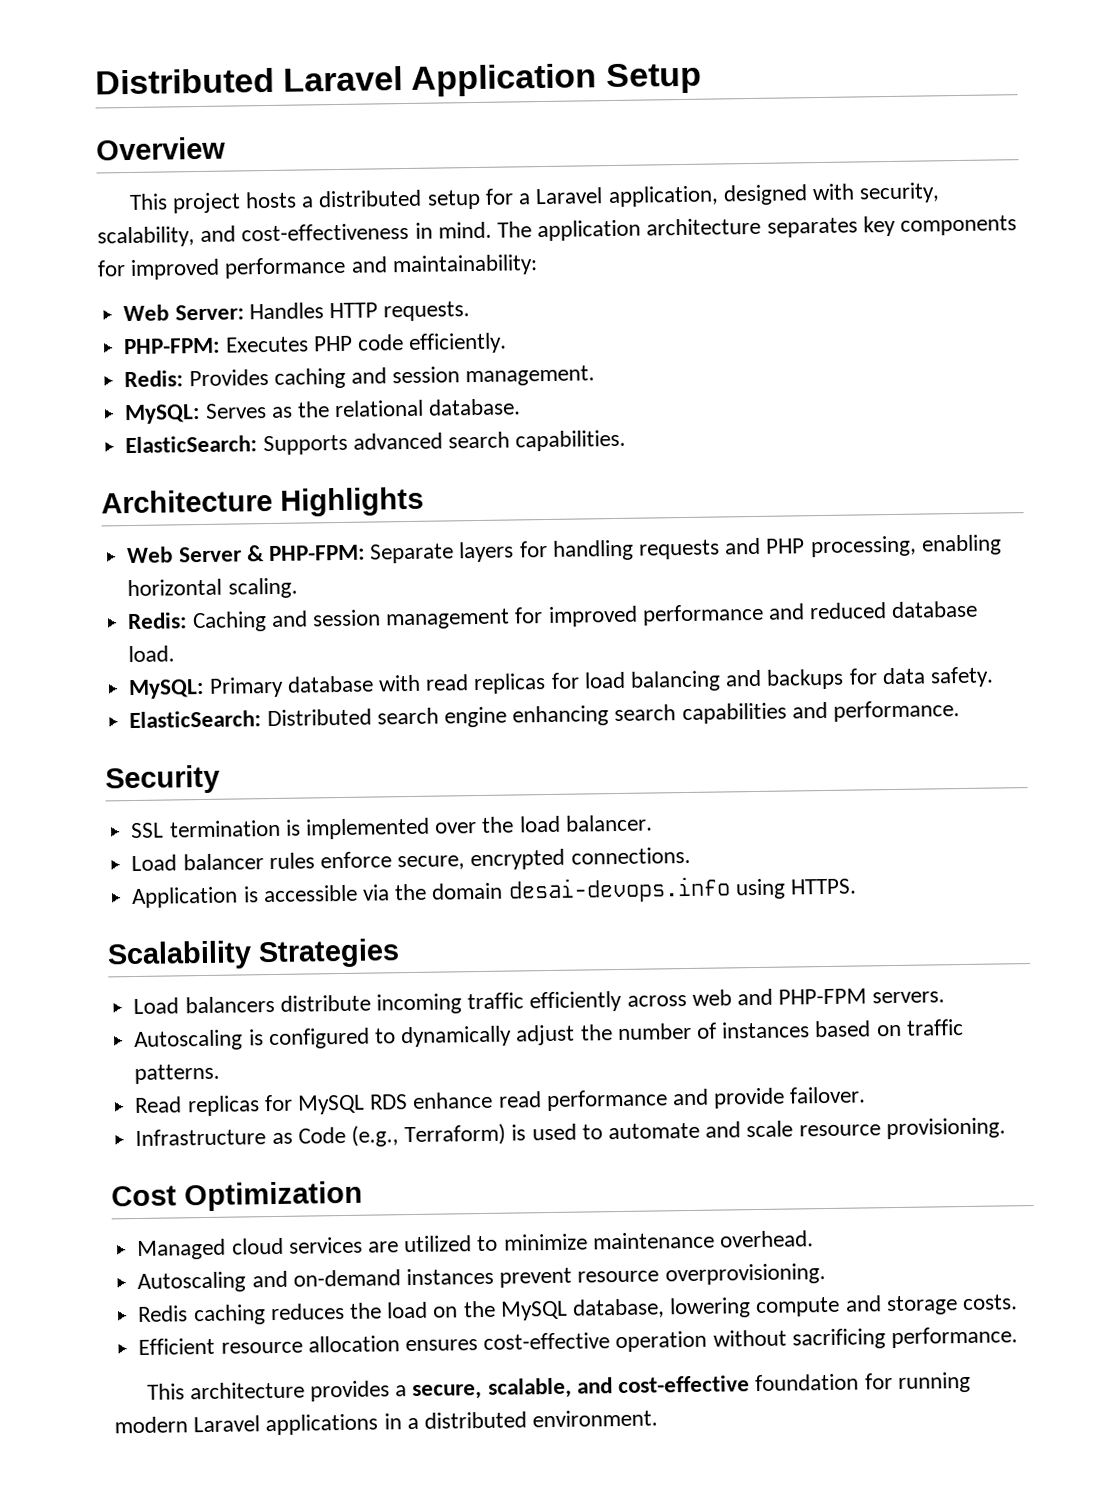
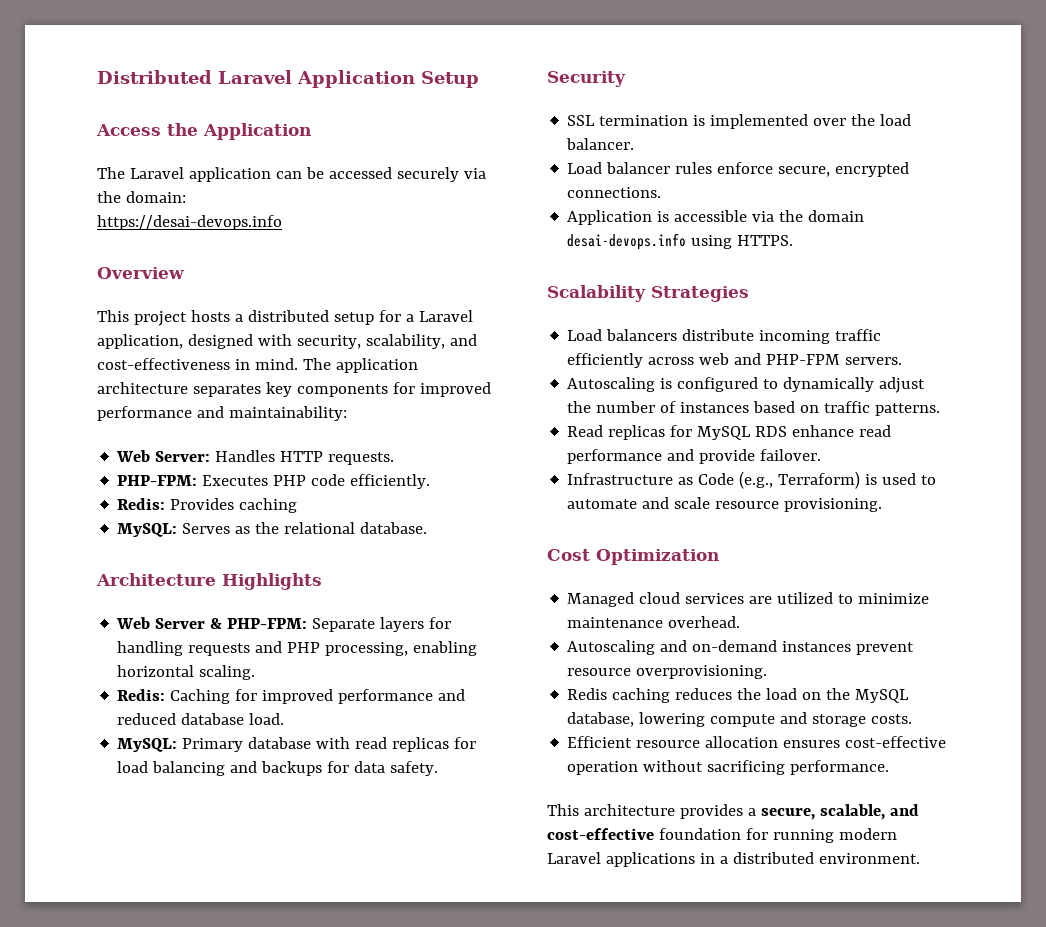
+ Access the Application
+ The Laravel application can be accessed securely via the domain:
+ https://desai-devops.info
- Redis: Provides caching and session management.
+ Redis: Provides caching
- ElasticSearch: Supports advanced search capabilities.
- Redis: Caching and session management for improved performance and reduced database load.
+ Redis: Caching for improved performance and reduced database load.
- ElasticSearch: Distributed search engine enhancing search capabilities and performance.

